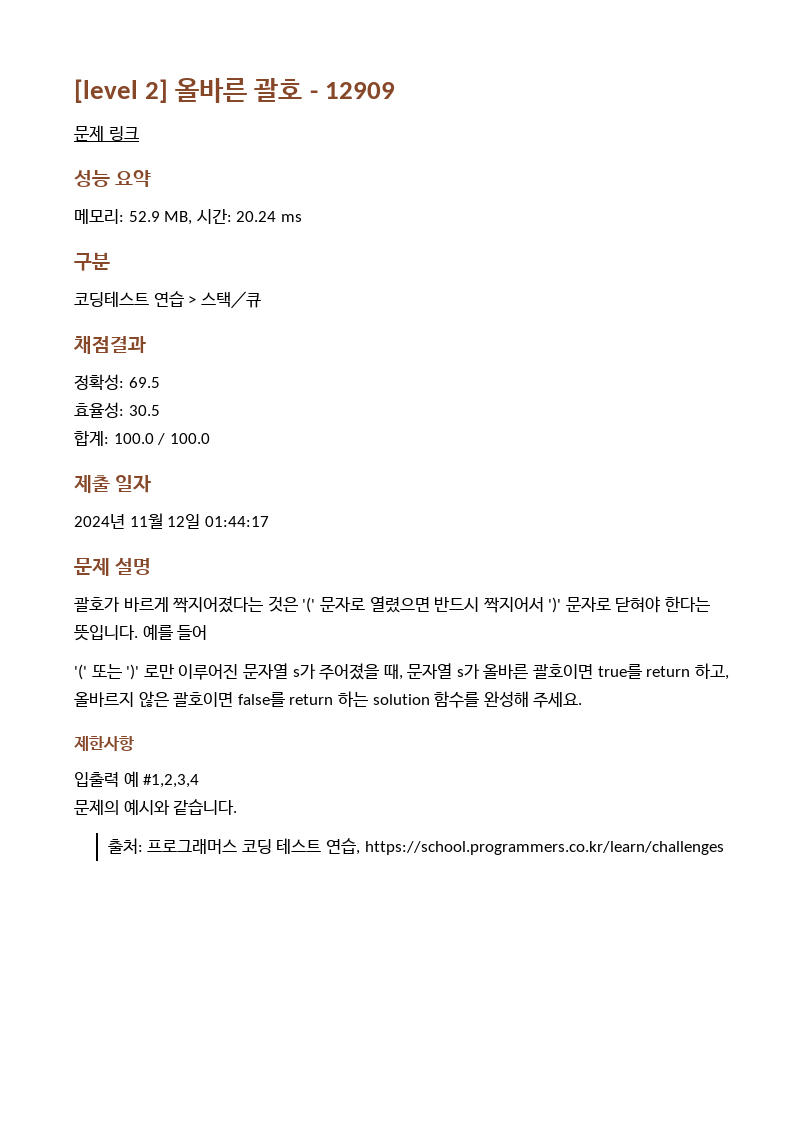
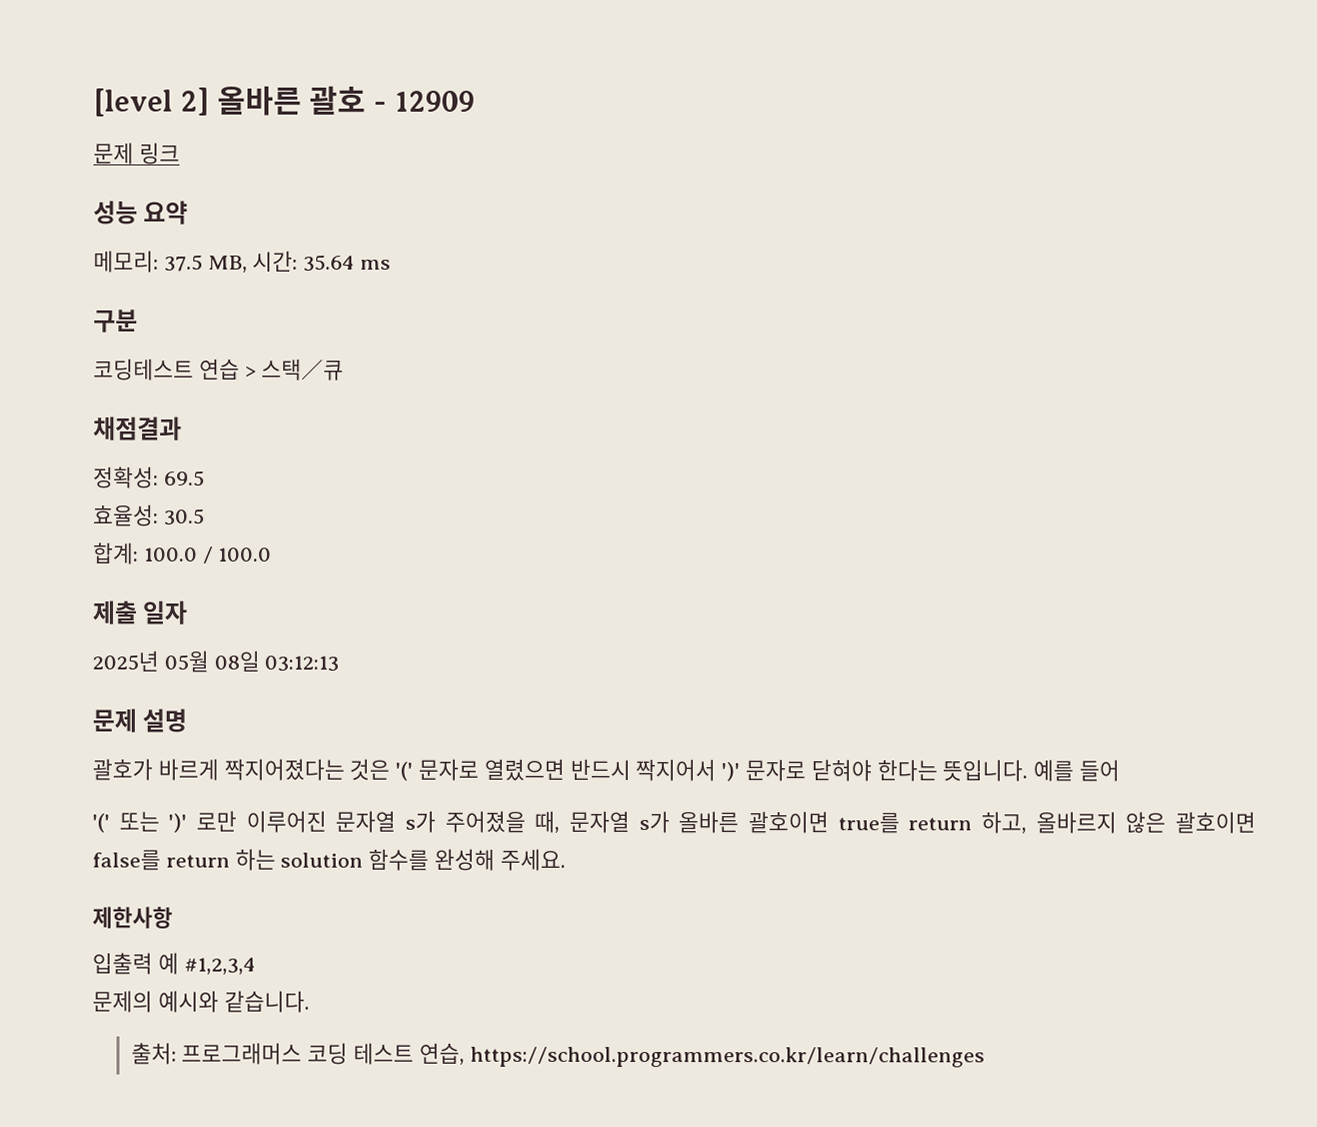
- 메모리: 52.9 MB, 시간: 20.24 ms
+ 메모리: 37.5 MB, 시간: 35.64 ms
- 2024년 11월 12일 01:44:17
+ 2025년 05월 08일 03:12:13

